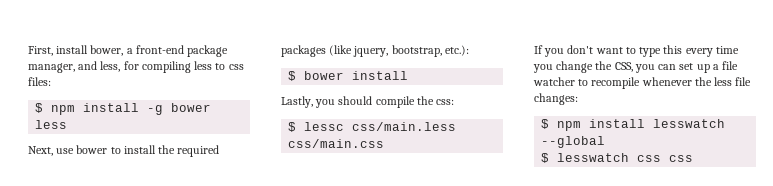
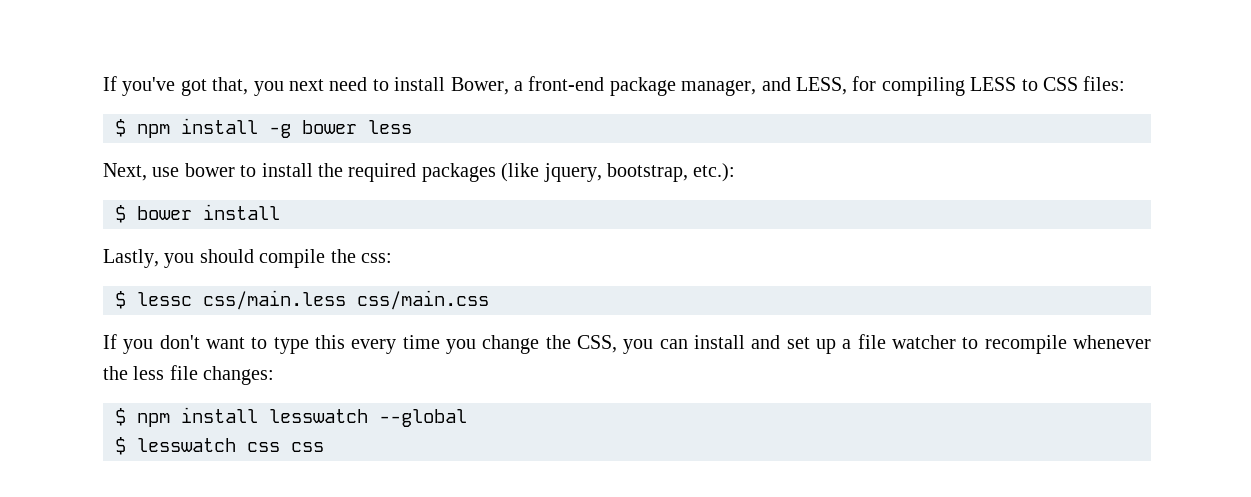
- First, install bower, a front-end package manager, and less, for compiling less to css files:
+ If you've got that, you next need to install Bower, a front-end package manager, and LESS, for compiling LESS to CSS files:
- If you don't want to type this every time you change the CSS, you can set up a file watcher to recompile whenever the less file changes:
+ If you don't want to type this every time you change the CSS, you can install and set up a file watcher to recompile whenever the less file changes:

